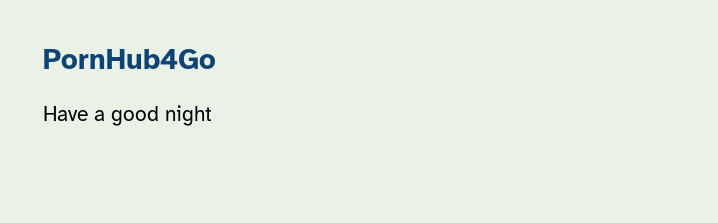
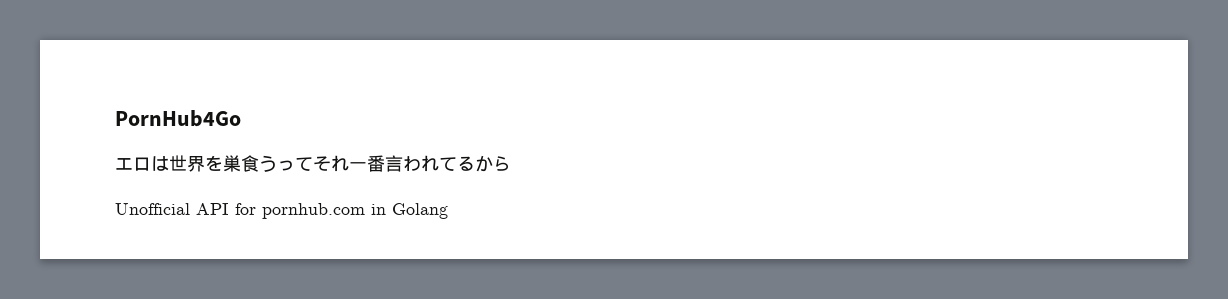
- Have a good night
+ エロは世界を巣食うってそれ一番言われてるから
+ Unofficial API for pornhub.com in Golang

